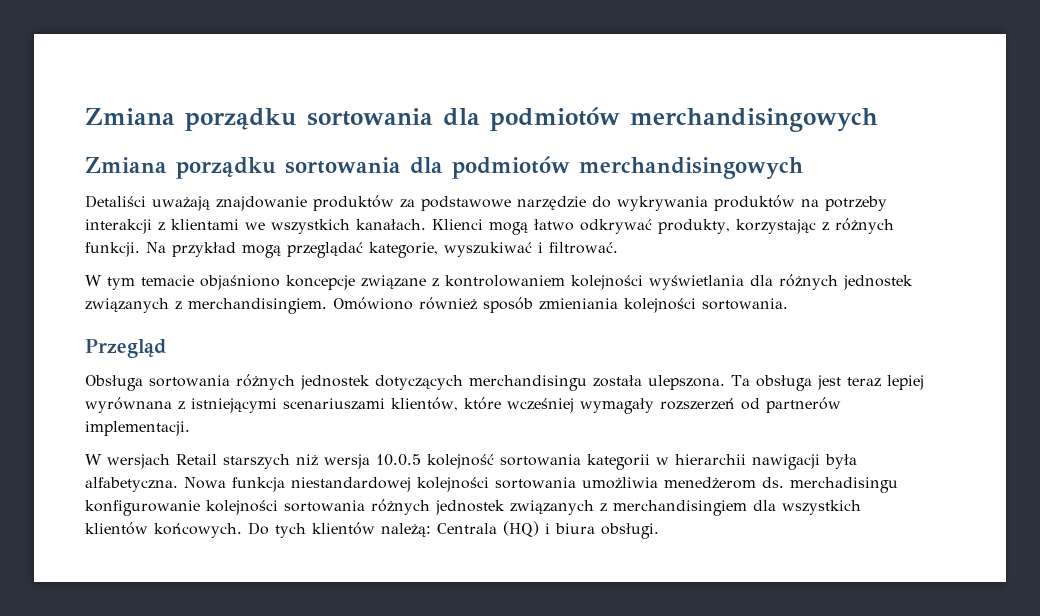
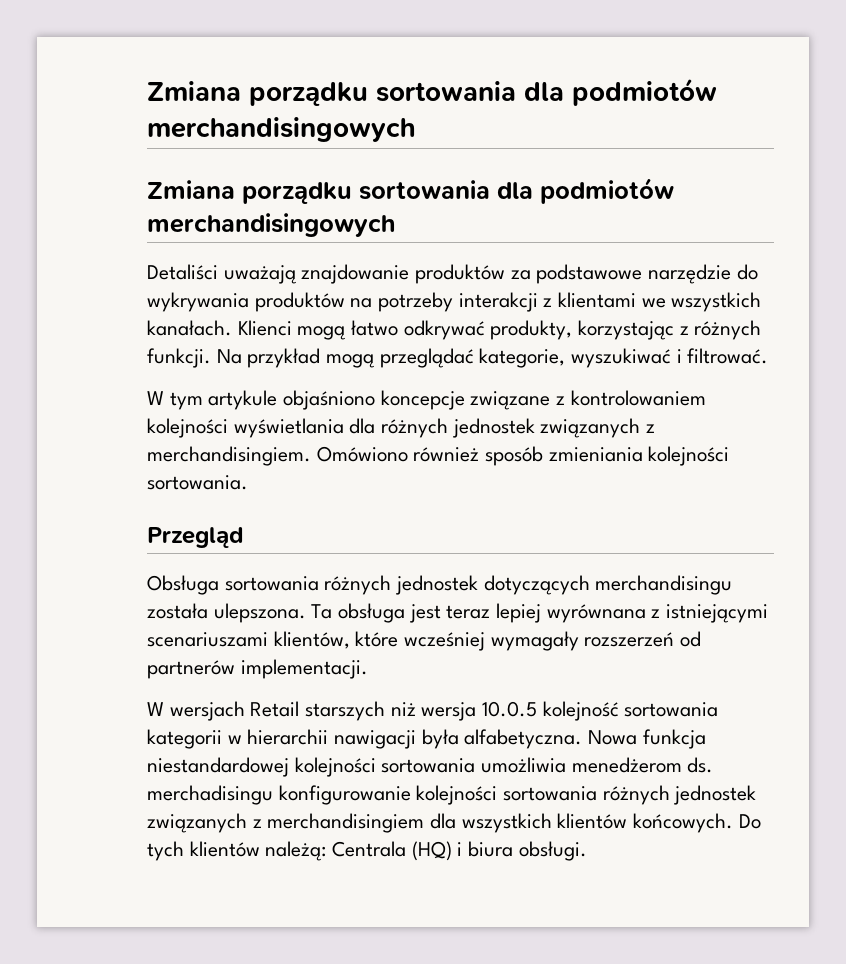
- W tym temacie objaśniono koncepcje związane z kontrolowaniem kolejności wyświetlania dla różnych jednostek związanych z merchandisingiem.
+ W tym artykule objaśniono koncepcje związane z kontrolowaniem kolejności wyświetlania dla różnych jednostek związanych z merchandisingiem.

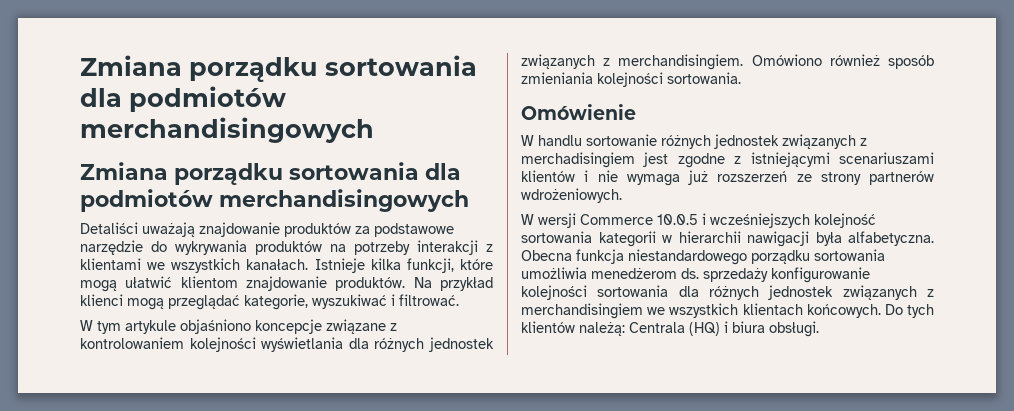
- Klienci mogą łatwo odkrywać produkty, korzystając z różnych funkcji.
+ Istnieje kilka funkcji, które mogą ułatwić klientom znajdowanie produktów.
- Na przykład mogą przeglądać kategorie, wyszukiwać i filtrować.
+ Na przykład klienci mogą przeglądać kategorie, wyszukiwać i filtrować.
- Przegląd
- Obsługa sortowania różnych jednostek dotyczących merchandisingu została ulepszona. Ta obsługa jest teraz lepiej wyrównana z istniejącymi scenariuszami klientów, które wcześniej wymagały rozszerzeń od partnerów implementacji.
- W wersjach Retail starszych niż wersja 10.0.5 kolejność sortowania kategorii w hierarchii nawigacji była alfabetyczna.
+ Omówienie
+ W handlu sortowanie różnych jednostek związanych z merchadisingiem jest zgodne z istniejącymi scenariuszami klientów i nie wymaga już rozszerzeń ze strony partnerów wdrożeniowych.
+ W wersji Commerce 10.0.5 i wcześniejszych kolejność sortowania kategorii w hierarchii nawigacji była alfabetyczna.
- Nowa funkcja niestandardowej kolejności sortowania umożliwia menedżerom ds. merchadisingu konfigurowanie kolejności sortowania różnych jednostek związanych z merchandisingiem dla wszystkich klientów końcowych.
+ Obecna funkcja niestandardowego porządku sortowania umożliwia menedżerom ds. sprzedaży konfigurowanie kolejności sortowania dla różnych jednostek związanych z merchandisingiem we wszystkich klientach końcowych.

